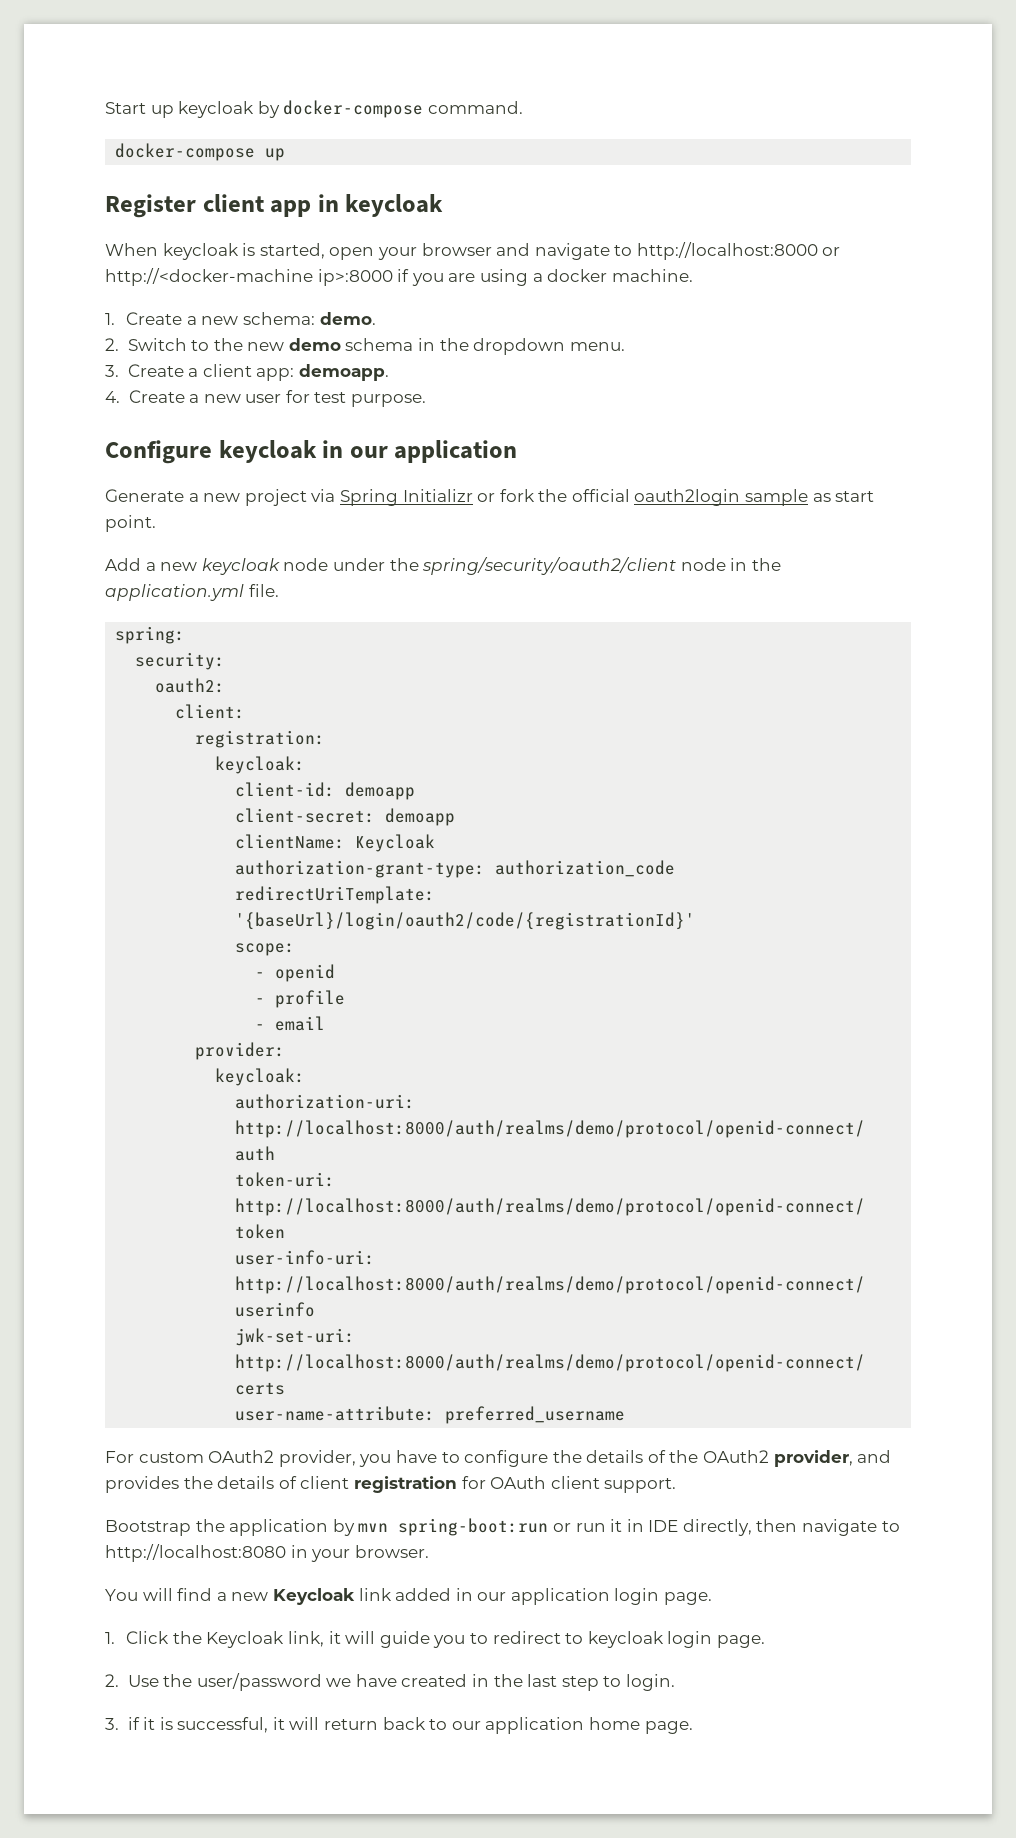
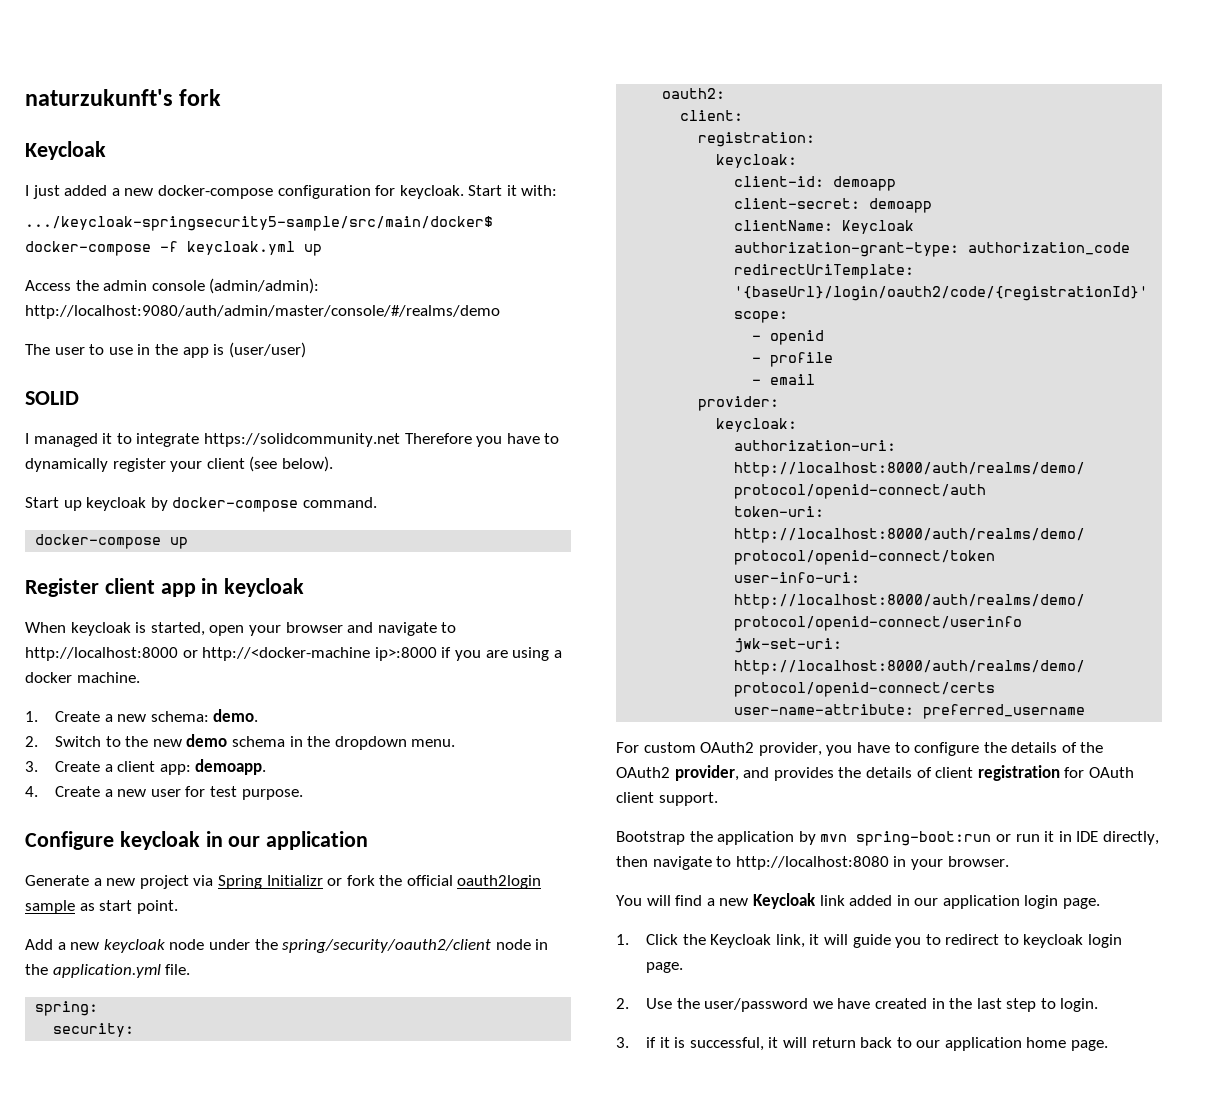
+ naturzukunft's fork
+ Keycloak
+ I just added a new docker-compose configuration for keycloak. Start it with:
+ .../keycloak-springsecurity5-sample/src/main/docker$ docker-compose -f keycloak.yml up
+ Access the admin console (admin/admin): http://localhost:9080/auth/admin/master/console/#/realms/demo
+ The user to use in the app is (user/user)
+ SOLID
+ I managed it to integrate https://solidcommunity.net Therefore you have to dynamically register your client (see below).

